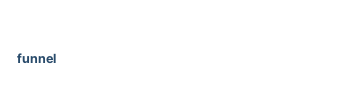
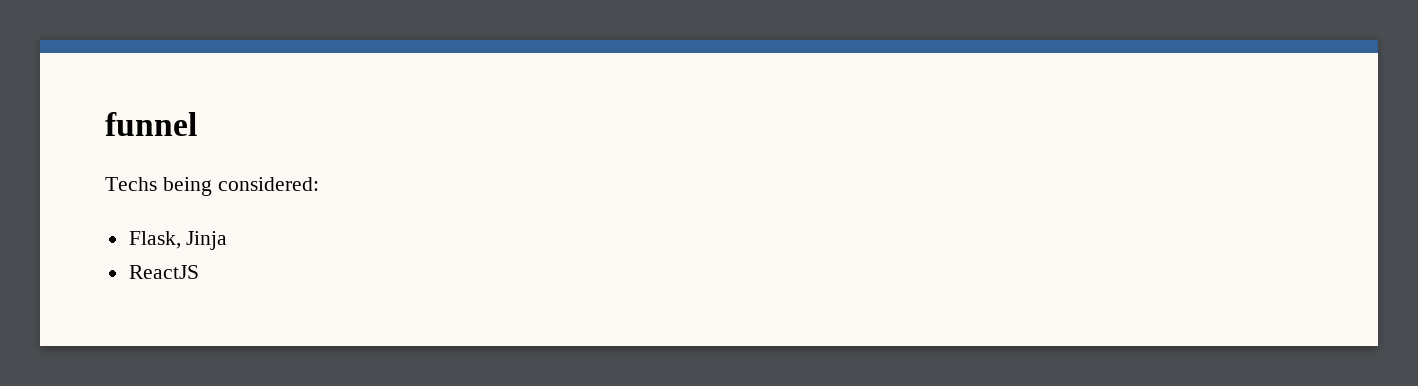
+ Techs being considered:
+ Flask, Jinja
+ ReactJS

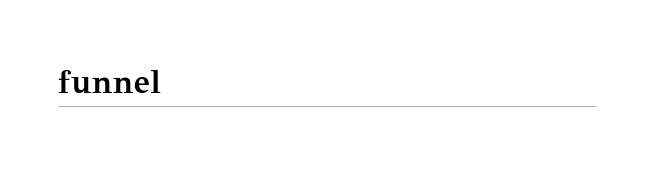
- Techs being considered:
- Flask, Jinja
- ReactJS

